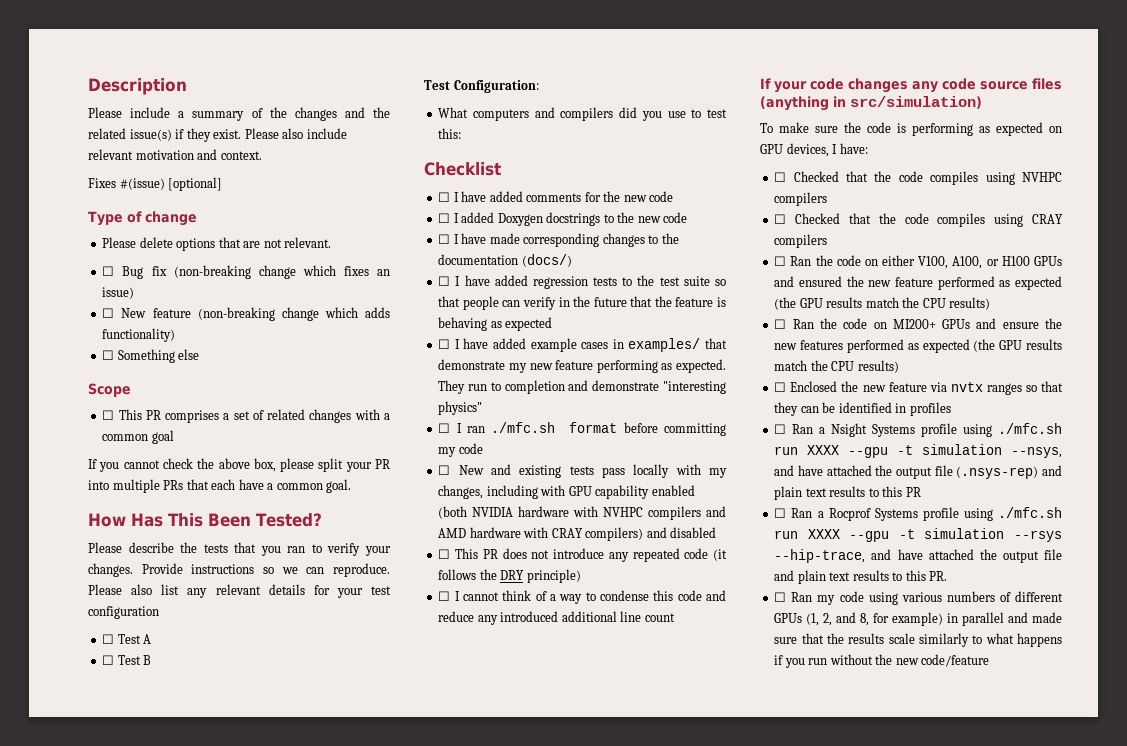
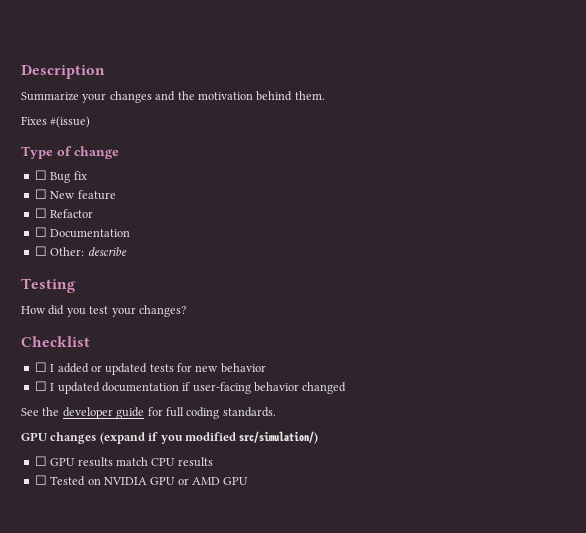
- Please include a summary of the changes and the related issue(s) if they exist. Please also include relevant motivation and context.
+ Summarize your changes and the motivation behind them.
- Fixes #(issue) [optional]
+ Fixes #(issue)
- Please delete options that are not relevant.
- ☐ Bug fix (non-breaking change which fixes an issue)
- ☐ New feature (non-breaking change which adds functionality)
- ☐ Something else
- Scope
- ☐ This PR comprises a set of related changes with a common goal
- If you cannot check the above box, please split your PR into multiple PRs that each have a common goal.
- How Has This Been Tested?
- Please describe the tests that you ran to verify your changes. Provide instructions so we can reproduce. Please also list any relevant details for your test configuration
- ☐ Test A
- ☐ Test B
- Test Configuration:
- What computers and compilers did you use to test this:
+ ☐ Bug fix
+ ☐ New feature
+ ☐ Refactor
+ ☐ Documentation
+ ☐ Other: describe
+ Testing
+ How did you test your changes?
  Checklist
- ☐ I have added comments for the new code
- ☐ I added Doxygen docstrings to the new code
- ☐ I have made corresponding changes to the documentation (docs/)
- ☐ I have added regression tests to the test suite so that people can verify in the future that the feature is behaving as expected
- ☐ I have added example cases in examples/ that demonstrate my new feature performing as expected. They run to completion and demonstrate "interesting physics"
- ☐ I ran ./mfc.sh format before committing my code
- ☐ New and existing tests pass locally with my changes, including with GPU capability enabled (both NVIDIA hardware with NVHPC compilers and AMD hardware with CRAY compilers) and disabled
- ☐ This PR does not introduce any repeated code (it follows the DRY principle)
- ☐ I cannot think of a way to condense this code and reduce any introduced additional line count
- If your code changes any code source files (anything in src/simulation)
- To make sure the code is performing as expected on GPU devices, I have:
- ☐ Checked that the code compiles using NVHPC compilers
- ☐ Checked that the code compiles using CRAY compilers
- ☐ Ran the code on either V100, A100, or H100 GPUs and ensured the new feature performed as expected (the GPU results match the CPU results)
- ☐ Ran the code on MI200+ GPUs and ensure the new features performed as expected (the GPU results match the CPU results)
- ☐ Enclosed the new feature via nvtx ranges so that they can be identified in profiles
- ☐ Ran a Nsight Systems profile using ./mfc.sh run XXXX --gpu -t simulation --nsys, and have attached the output file (.nsys-rep) and plain text results to this PR
- ☐ Ran a Rocprof Systems profile using ./mfc.sh run XXXX --gpu -t simulation --rsys --hip-trace, and have attached the output file and plain text results to this PR.
- ☐ Ran my code using various numbers of different GPUs (1, 2, and 8, for example) in parallel and made sure that the results scale similarly to what happens if you run without the new code/feature
+ ☐ I added or updated tests for new behavior
+ ☐ I updated documentation if user-facing behavior changed
+ See the developer guide for full coding standards.
+ GPU changes (expand if you modified src/simulation/)
+ ☐ GPU results match CPU results
+ ☐ Tested on NVIDIA GPU or AMD GPU

